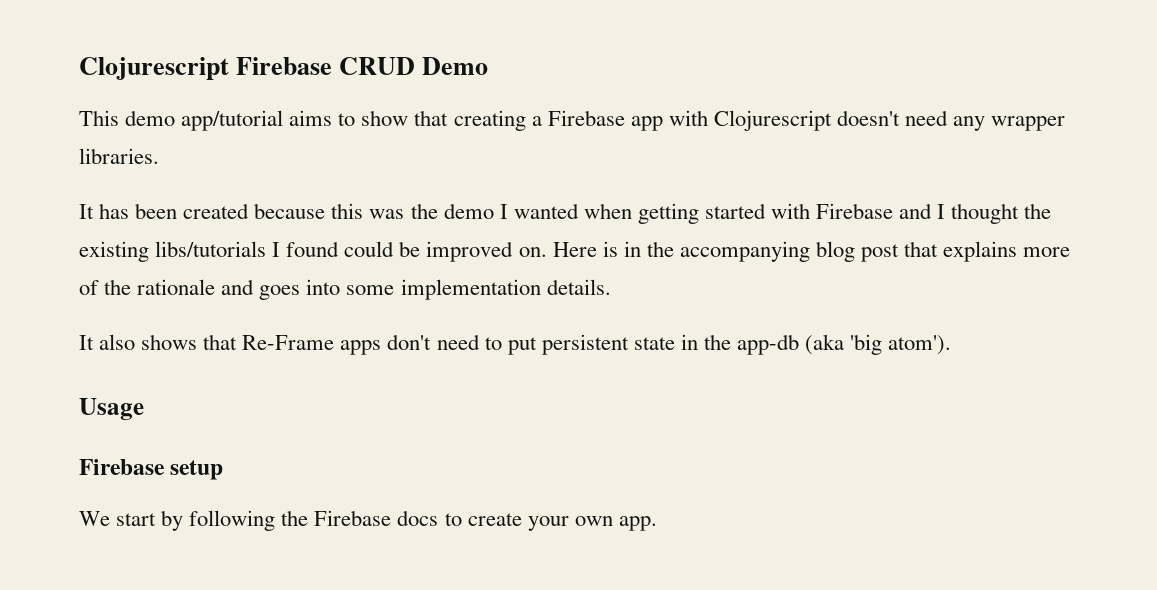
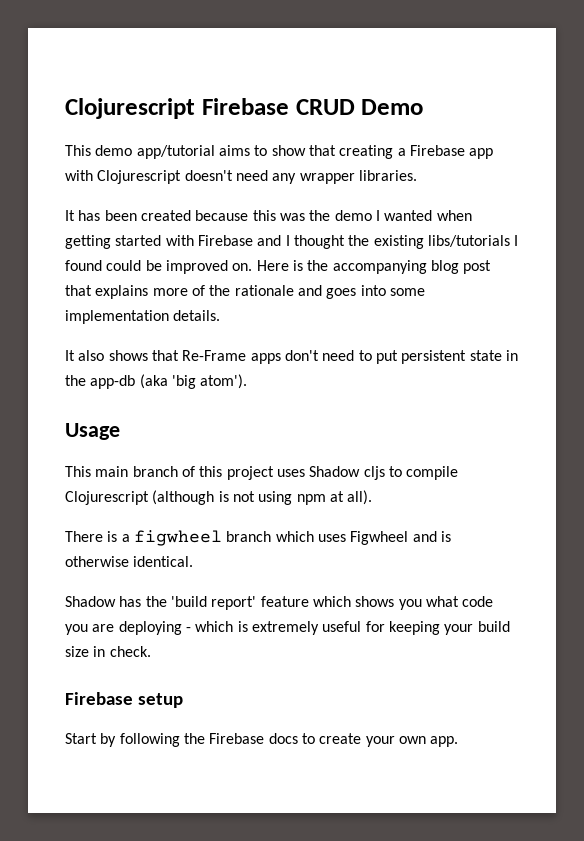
- Here is in the accompanying blog post that explains more of the rationale and goes into some implementation details.
+ Here is the accompanying blog post that explains more of the rationale and goes into some implementation details.
+ This main branch of this project uses Shadow cljs to compile Clojurescript (although is not using npm at all).
+ There is a figwheel branch which uses Figwheel and is otherwise identical.
+ Shadow has the 'build report' feature which shows you what code you are deploying - which is extremely useful for keeping your build size in check.
- We start by following the Firebase docs to create your own app.
+ Start by following the Firebase docs to create your own app.

